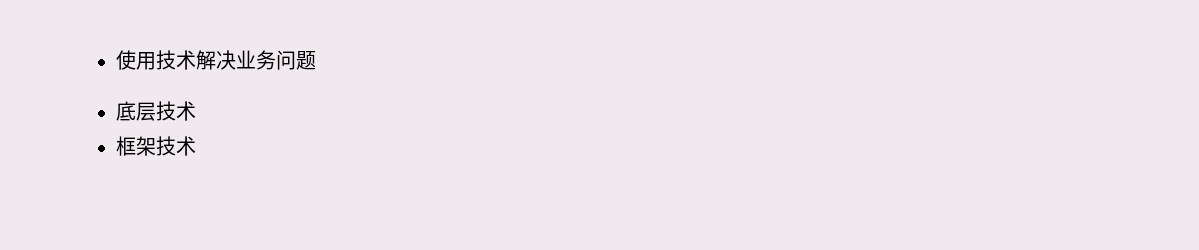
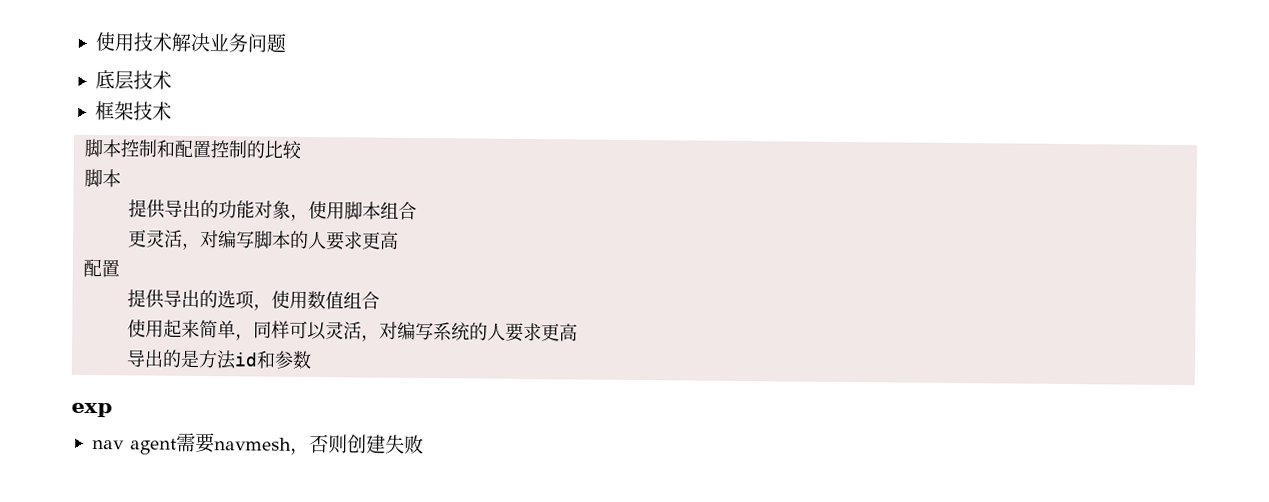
+ 脚本控制和配置控制的比较
+ 脚本
+ 提供导出的功能对象，使用脚本组合
+ 更灵活，对编写脚本的人要求更高
+ 配置
+ 提供导出的选项，使用数值组合
+ 使用起来简单，同样可以灵活，对编写系统的人要求更高
+ 导出的是方法id和参数
+ exp
+ nav agent需要navmesh，否则创建失败

